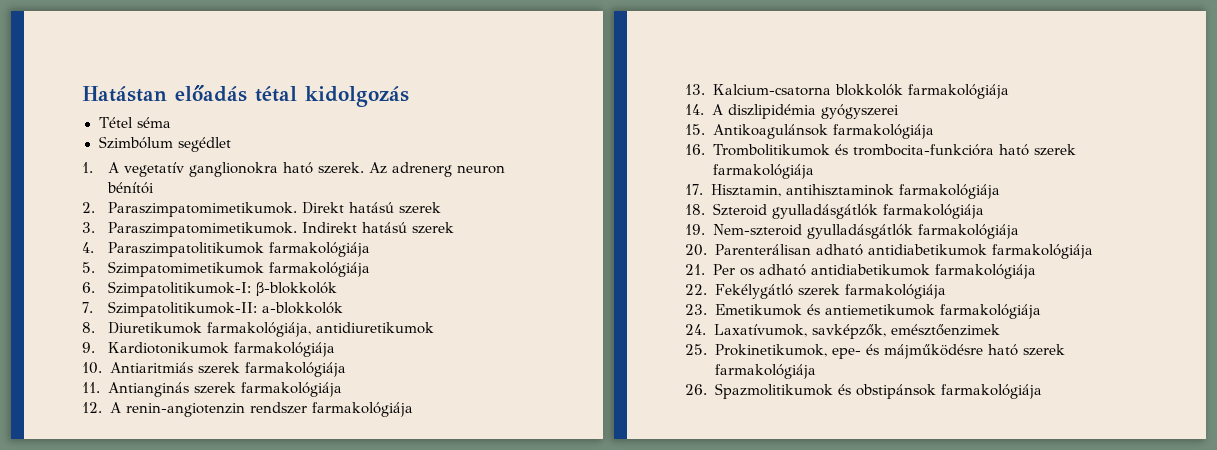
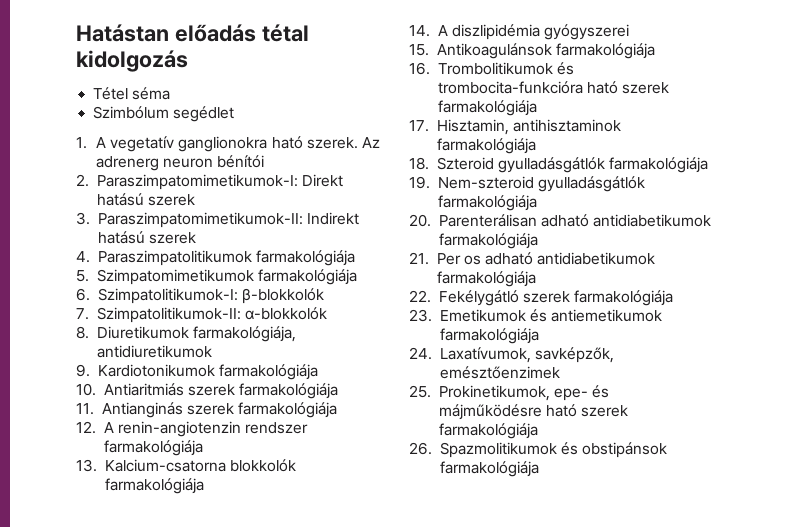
- 2. Paraszimpatomimetikumok. Direkt hatású szerek
+ 2. Paraszimpatomimetikumok-I: Direkt hatású szerek
- 3. Paraszimpatomimetikumok. Indirekt hatású szerek
+ 3. Paraszimpatomimetikumok-II: Indirekt hatású szerek
- 7. Szimpatolitikumok-II: a-blokkolók
+ 7. Szimpatolitikumok-II: α-blokkolók

